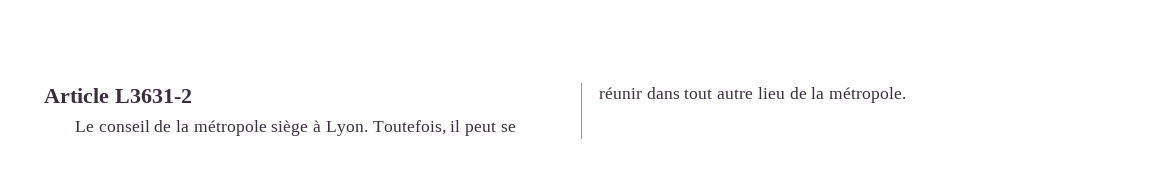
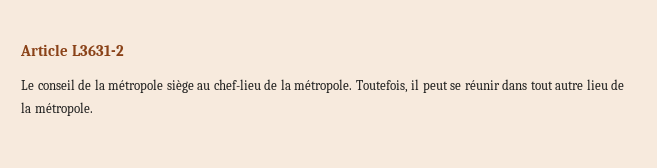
- Le conseil de la métropole siège à Lyon.
+ Le conseil de la métropole siège au chef-lieu de la métropole.

